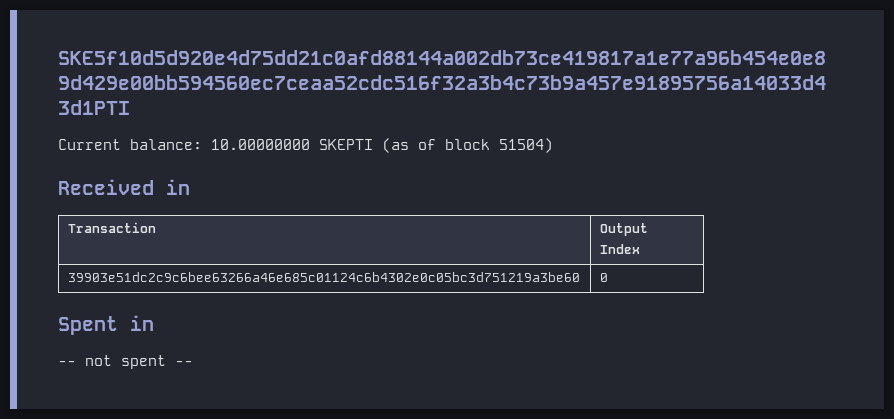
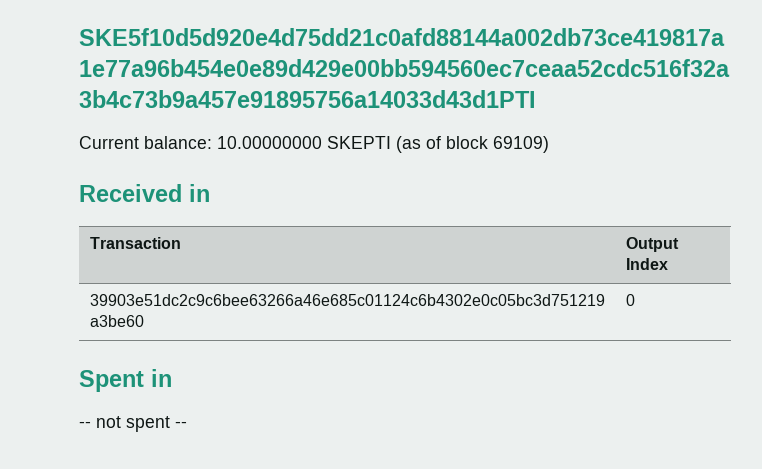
- Current balance: 10.00000000 SKEPTI (as of block 51504)
+ Current balance: 10.00000000 SKEPTI (as of block 69109)

